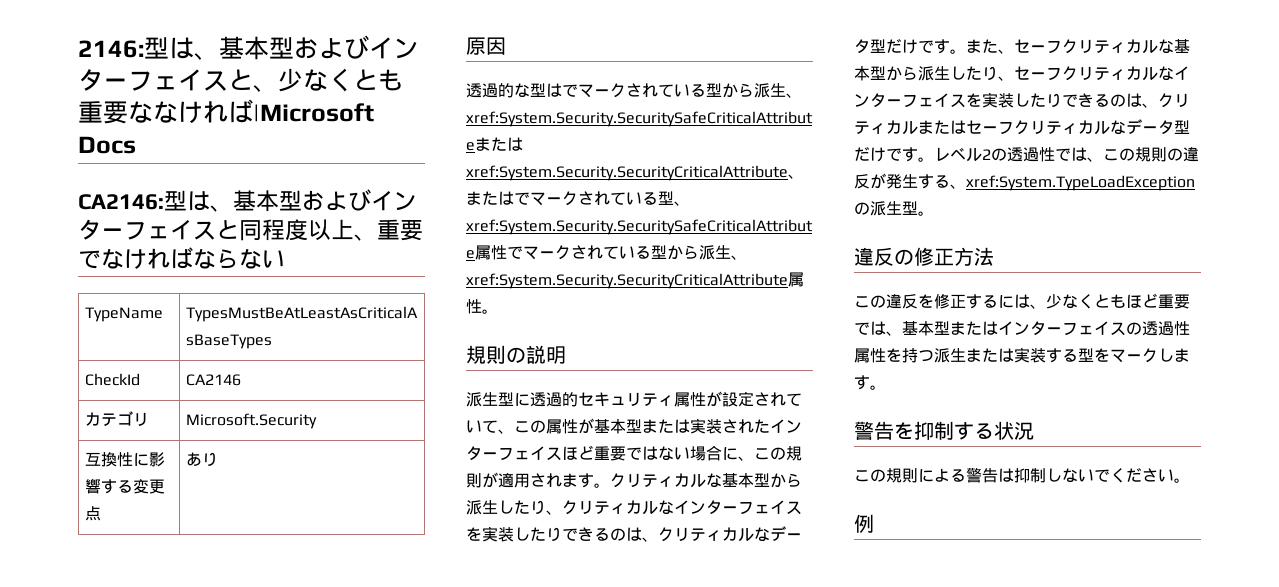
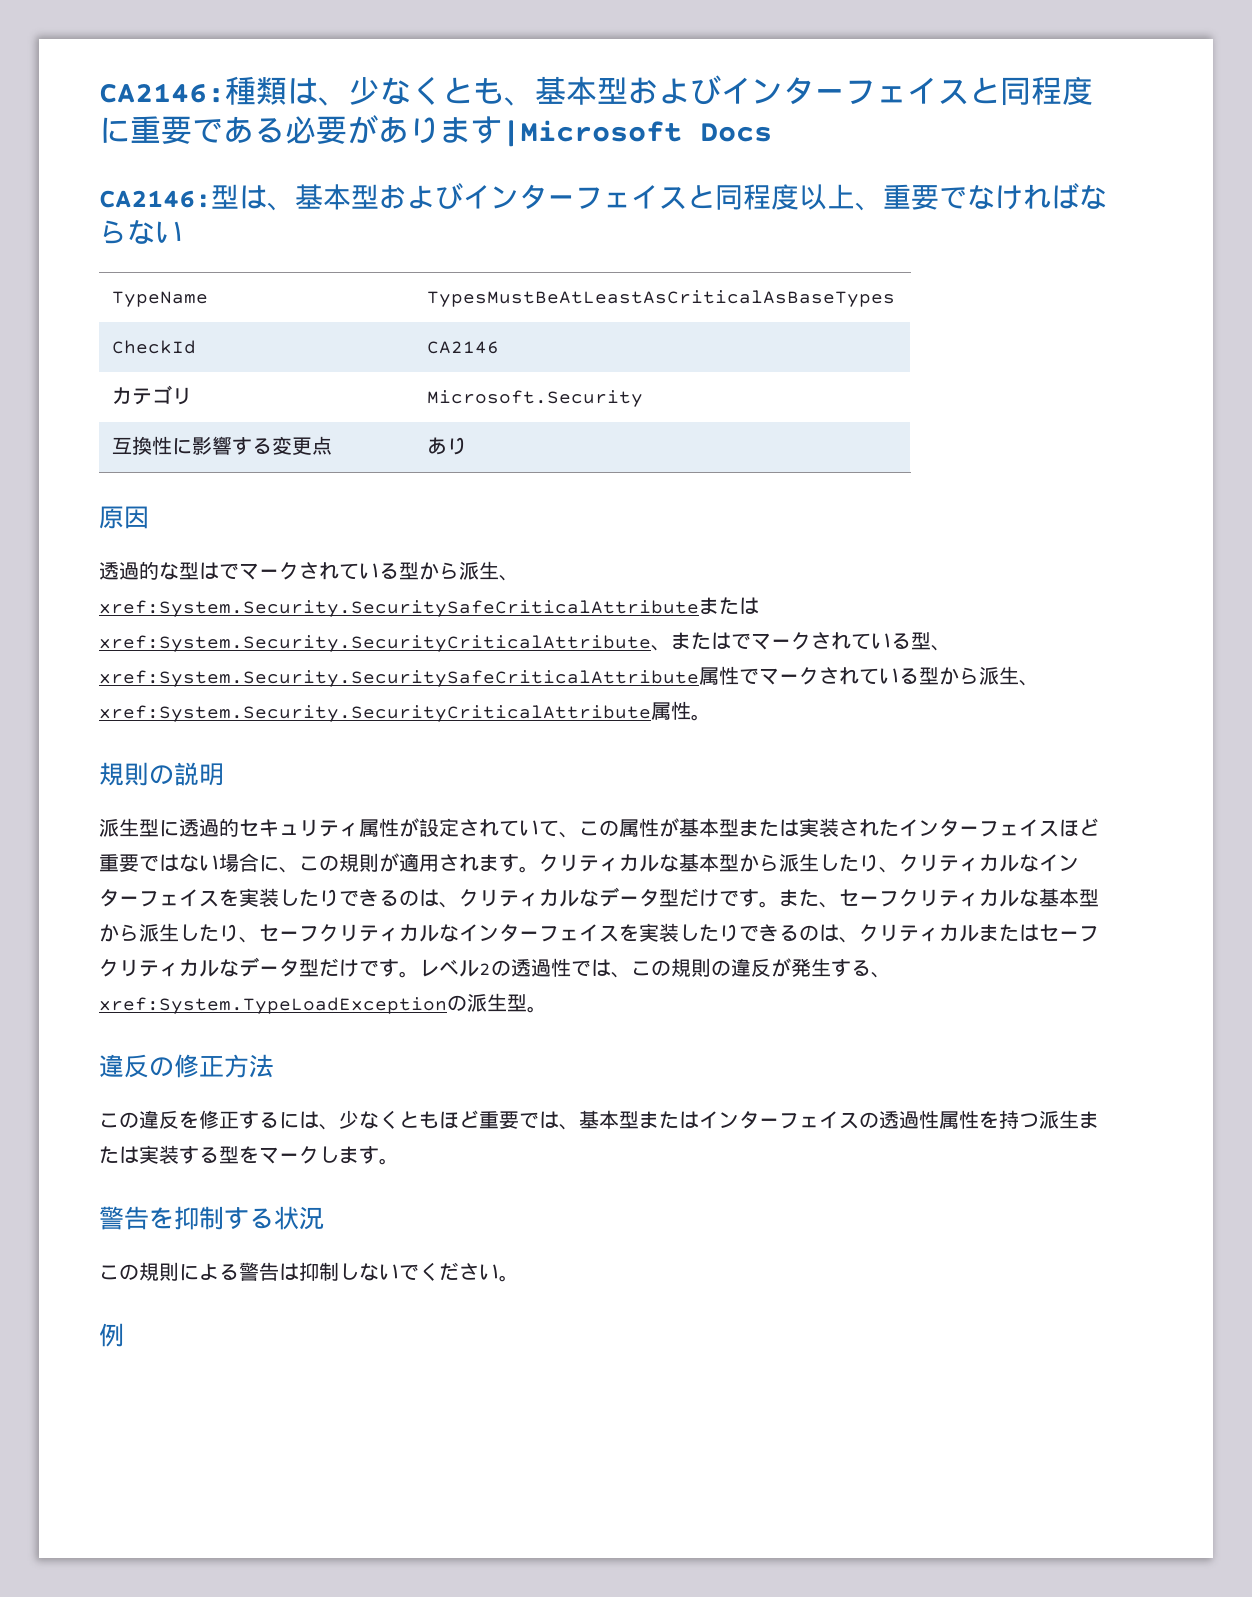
- 2146:型は、基本型およびインターフェイスと、少なくとも重要ななければ|Microsoft Docs
+ CA2146:種類は、少なくとも、基本型およびインターフェイスと同程度に重要である必要があります|Microsoft Docs

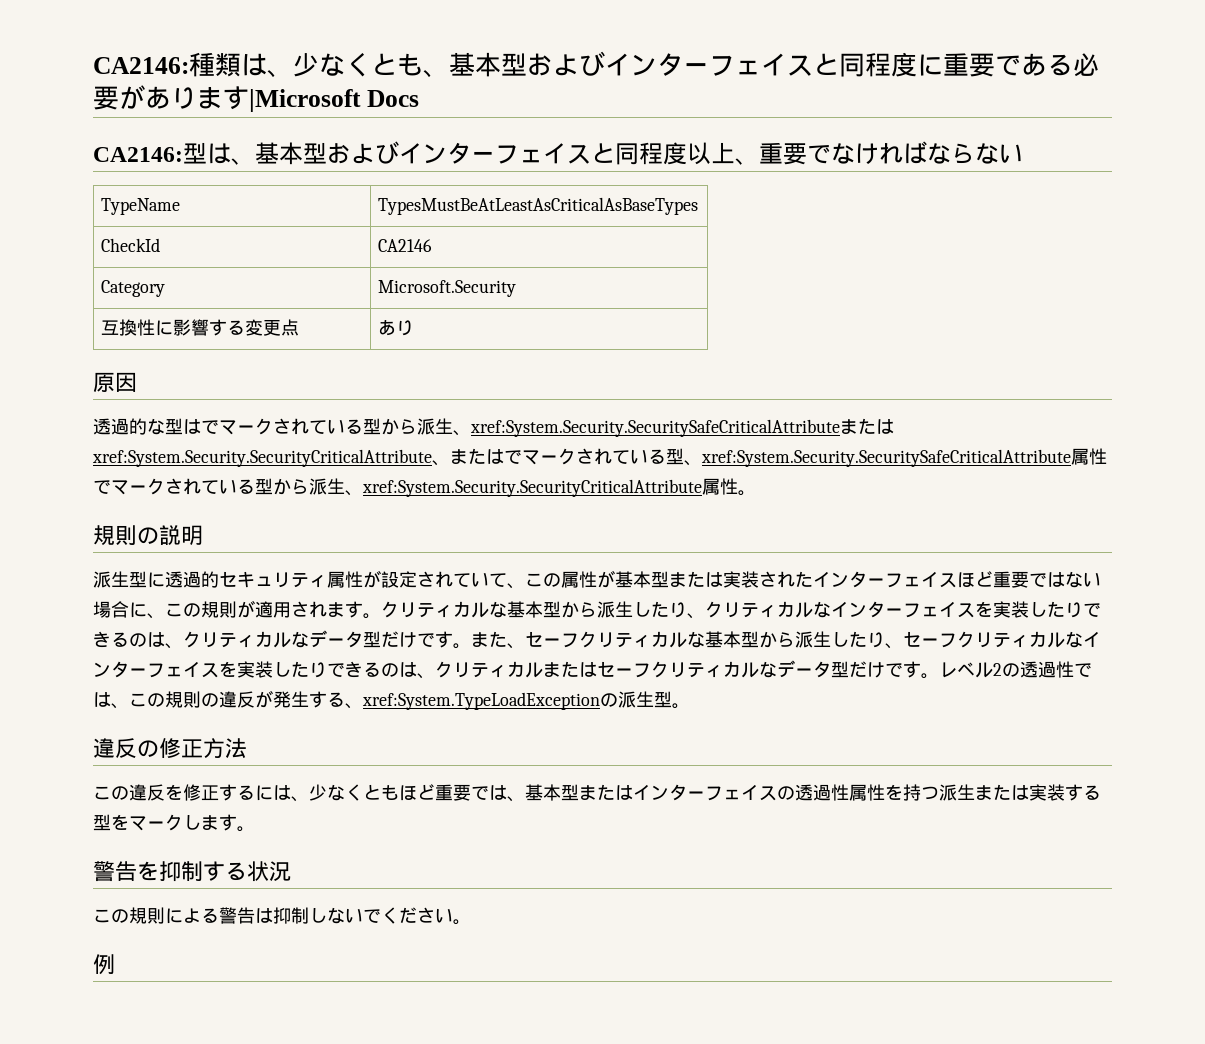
- カテゴリ | Microsoft.Security
+ Category | Microsoft.Security

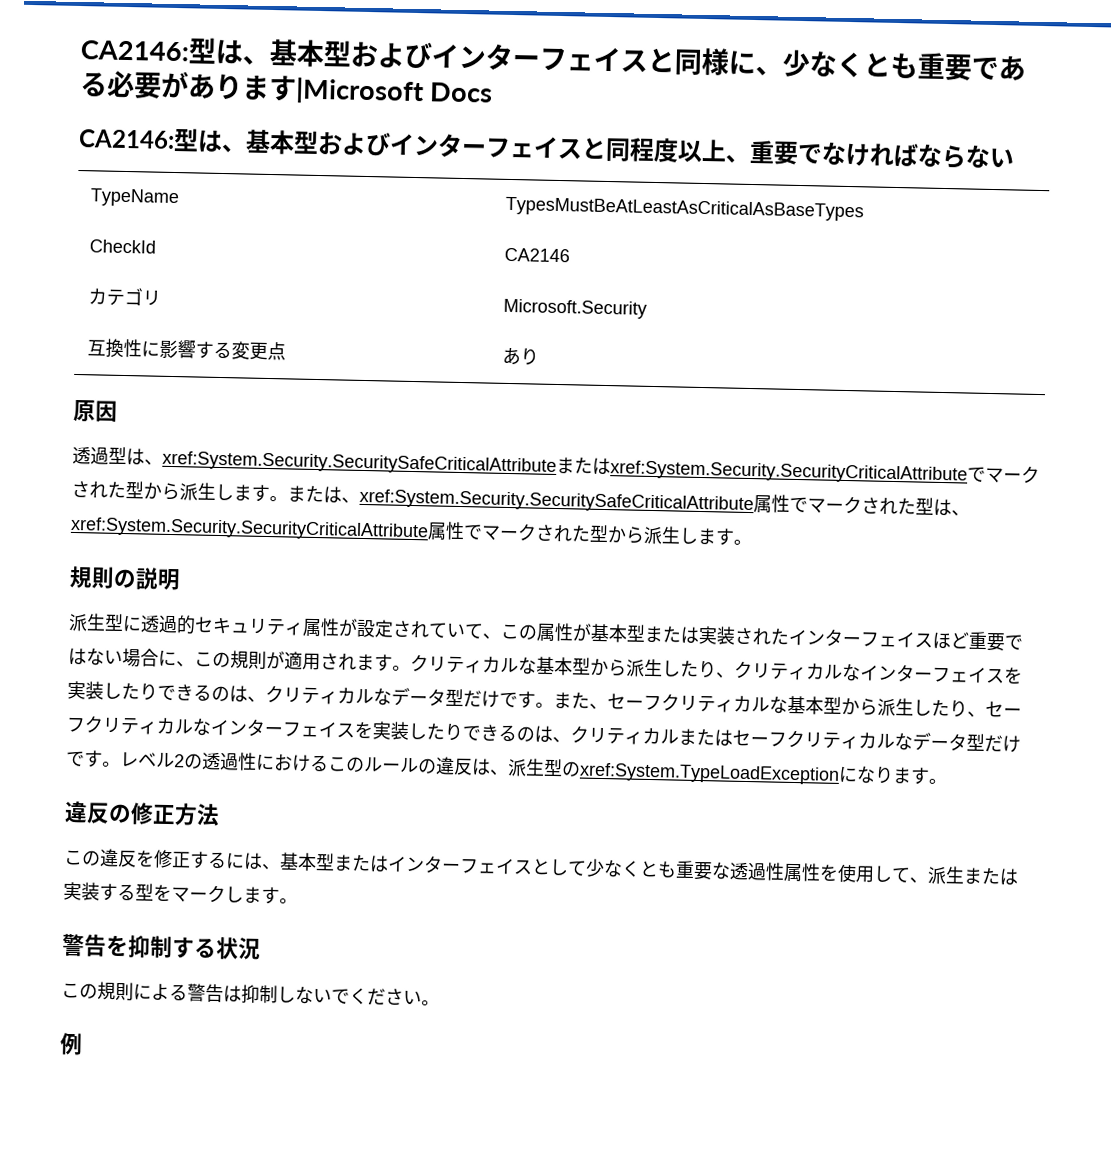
- CA2146:種類は、少なくとも、基本型およびインターフェイスと同程度に重要である必要があります|Microsoft Docs
+ CA2146:型は、基本型およびインターフェイスと同様に、少なくとも重要である必要があります|Microsoft Docs
- Category | Microsoft.Security
+ カテゴリ | Microsoft.Security
- 透過的な型はでマークされている型から派生、xref:System.Security.SecuritySafeCriticalAttributeまたはxref:System.Security.SecurityCriticalAttribute、またはでマークされている型、xref:System.Security.SecuritySafeCriticalAttribute属性でマークされている型から派生、xref:System.Security.SecurityCriticalAttribute属性。
+ 透過型は、xref:System.Security.SecuritySafeCriticalAttributeまたはxref:System.Security.SecurityCriticalAttributeでマークされた型から派生します。または、xref:System.Security.SecuritySafeCriticalAttribute属性でマークされた型は、xref:System.Security.SecurityCriticalAttribute属性でマークされた型から派生します。
- レベル2の透過性では、この規則の違反が発生する、xref:System.TypeLoadExceptionの派生型。
+ レベル2の透過性におけるこのルールの違反は、派生型のxref:System.TypeLoadExceptionになります。
- この違反を修正するには、少なくともほど重要では、基本型またはインターフェイスの透過性属性を持つ派生または実装する型をマークします。
+ この違反を修正するには、基本型またはインターフェイスとして少なくとも重要な透過性属性を使用して、派生または実装する型をマークします。

